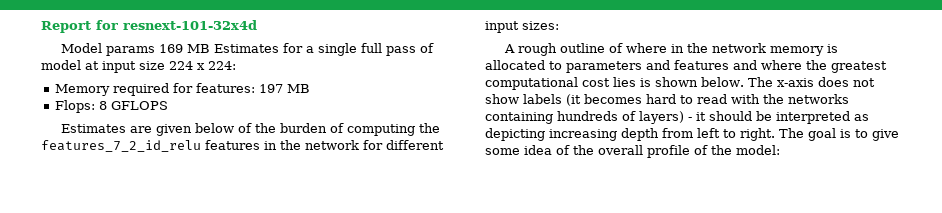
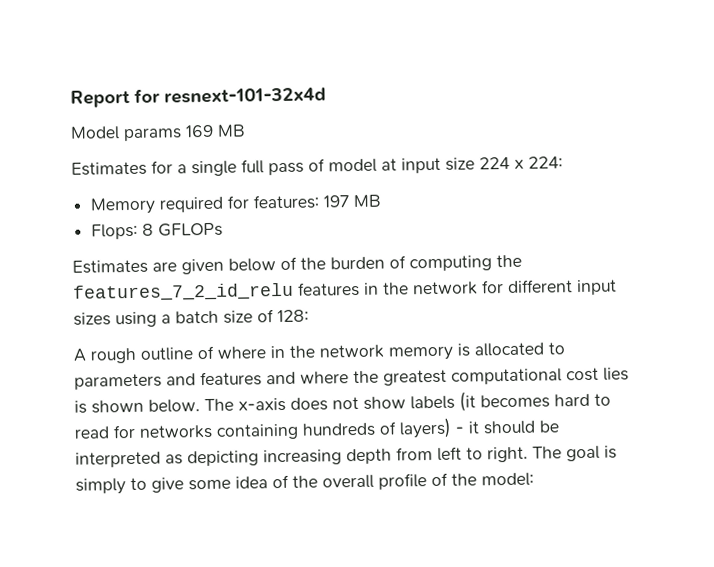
- Model params 169 MB Estimates for a single full pass of model at input size 224 x 224:
+ Model params 169 MB
+ Estimates for a single full pass of model at input size 224 x 224:
- Flops: 8 GFLOPS
+ Flops: 8 GFLOPs
- Estimates are given below of the burden of computing the features_7_2_id_relu features in the network for different input sizes:
+ Estimates are given below of the burden of computing the features_7_2_id_relu features in the network for different input sizes using a batch size of 128:
- The x-axis does not show labels (it becomes hard to read with the networks containing hundreds of layers) - it should be interpreted as depicting increasing depth from left to right.
+ The x-axis does not show labels (it becomes hard to read for networks containing hundreds of layers) - it should be interpreted as depicting increasing depth from left to right.
- The goal is to give some idea of the overall profile of the model:
+ The goal is simply to give some idea of the overall profile of the model:

